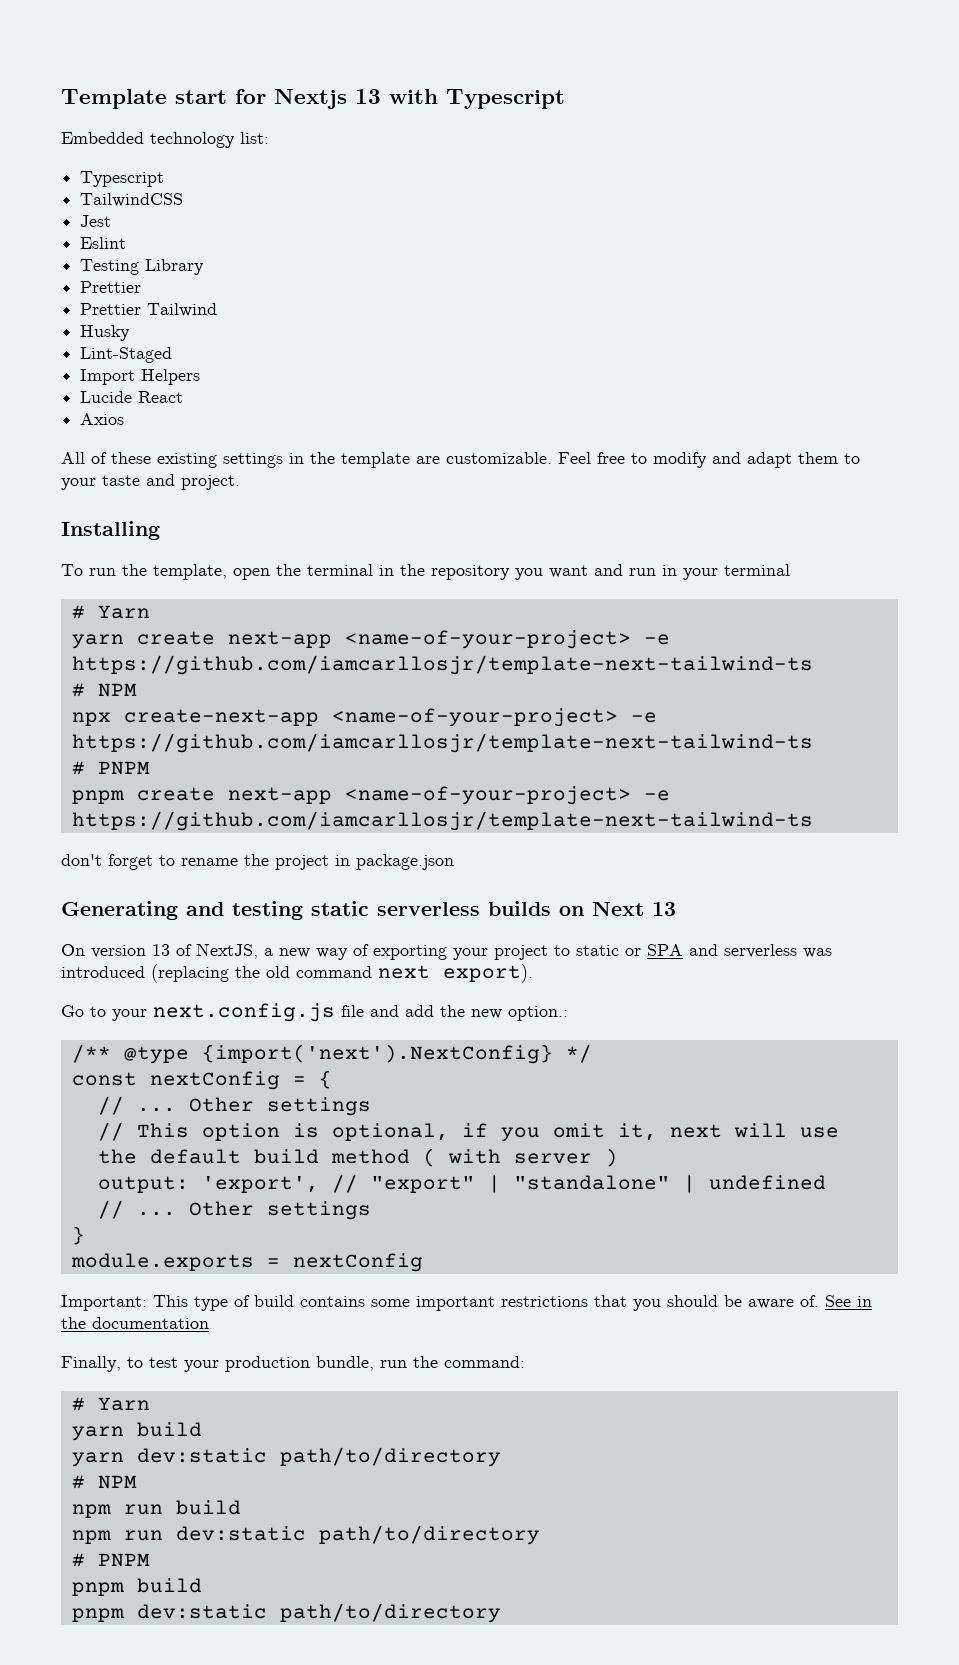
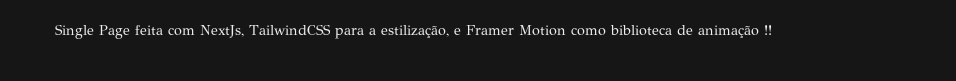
- Template start for Nextjs 13 with Typescript
- Embedded technology list:
- Typescript
- TailwindCSS
- Jest
- Eslint
- Testing Library
- Prettier
- Prettier Tailwind
- Husky
- Lint-Staged
- Import Helpers
- Lucide React
- Axios
- All of these existing settings in the template are customizable. Feel free to modify and adapt them to your taste and project.
- Installing
- To run the template, open the terminal in the repository you want and run in your terminal
- # Yarn
- yarn create next-app <name-of-your-project> -e https://github.com/iamcarllosjr/template-next-tailwind-ts
- # NPM
- npx create-next-app <name-of-your-project> -e https://github.com/iamcarllosjr/template-next-tailwind-ts
- # PNPM
- pnpm create next-app <name-of-your-project> -e https://github.com/iamcarllosjr/template-next-tailwind-ts
- don't forget to rename the project in package.json
- Generating and testing static serverless builds on Next 13
- On version 13 of NextJS, a new way of exporting your project to static or SPA and serverless was introduced (replacing the old command next export).
- Go to your next.config.js file and add the new option.:
- /** @type {import('next').NextConfig} */
- const nextConfig = {
- // ... Other settings
- // This option is optional, if you omit it, next will use the default build method ( with server )
- output: 'export', // "export" | "standalone" | undefined
- // ... Other settings
- }
- module.exports = nextConfig
- Important: This type of build contains some important restrictions that you should be aware of. See in the documentation
- Finally, to test your production bundle, run the command:
- # Yarn
- yarn build
- yarn dev:static path/to/directory
- # NPM
- npm run build
- npm run dev:static path/to/directory
- # PNPM
- pnpm build
- pnpm dev:static path/to/directory
+ Single Page feita com NextJs, TailwindCSS para a estilização, e Framer Motion como biblioteca de animação !!

